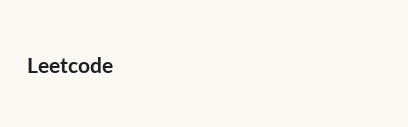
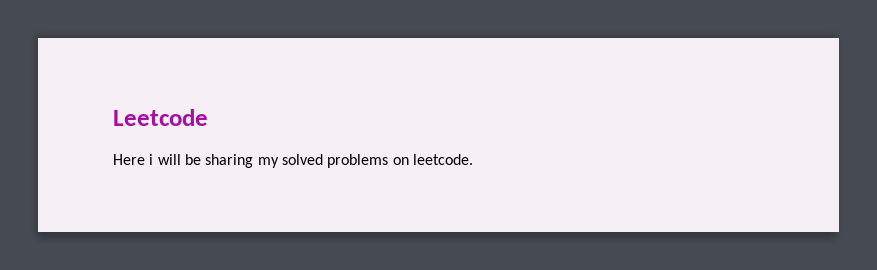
+ Here i will be sharing my solved problems on leetcode.

